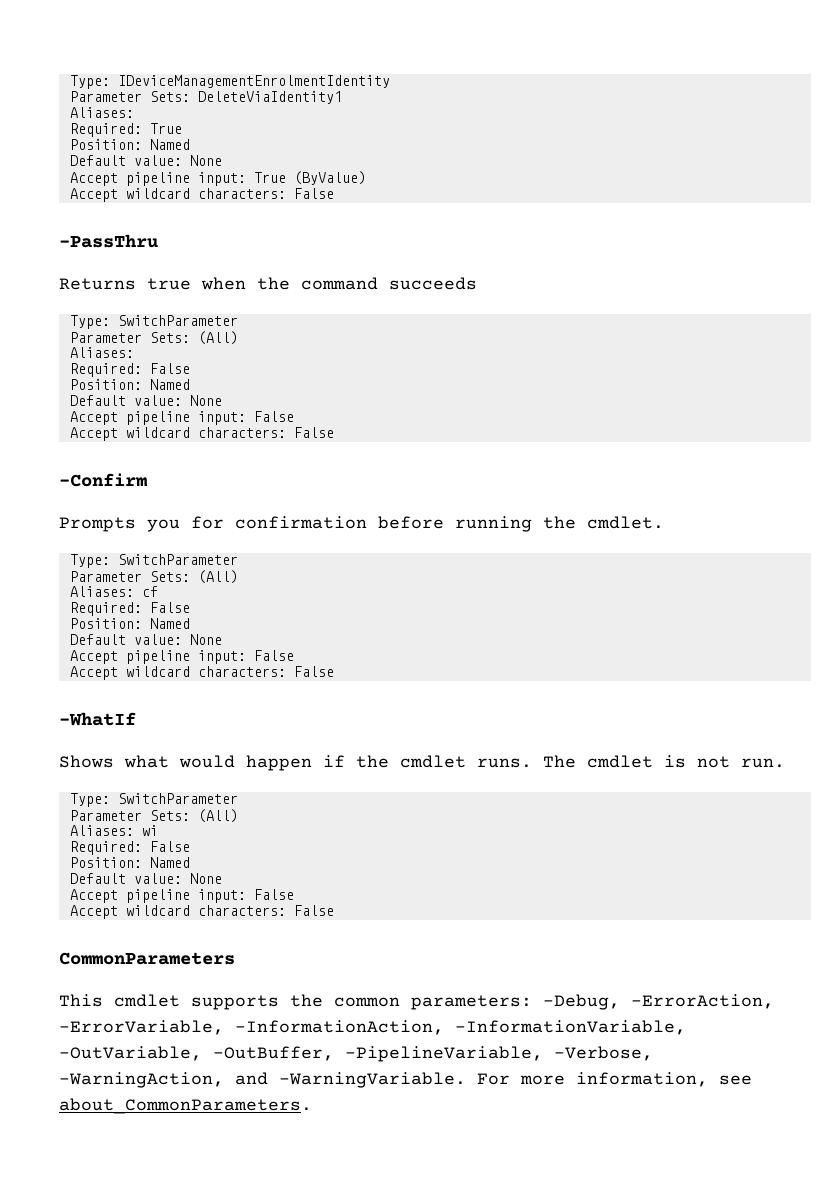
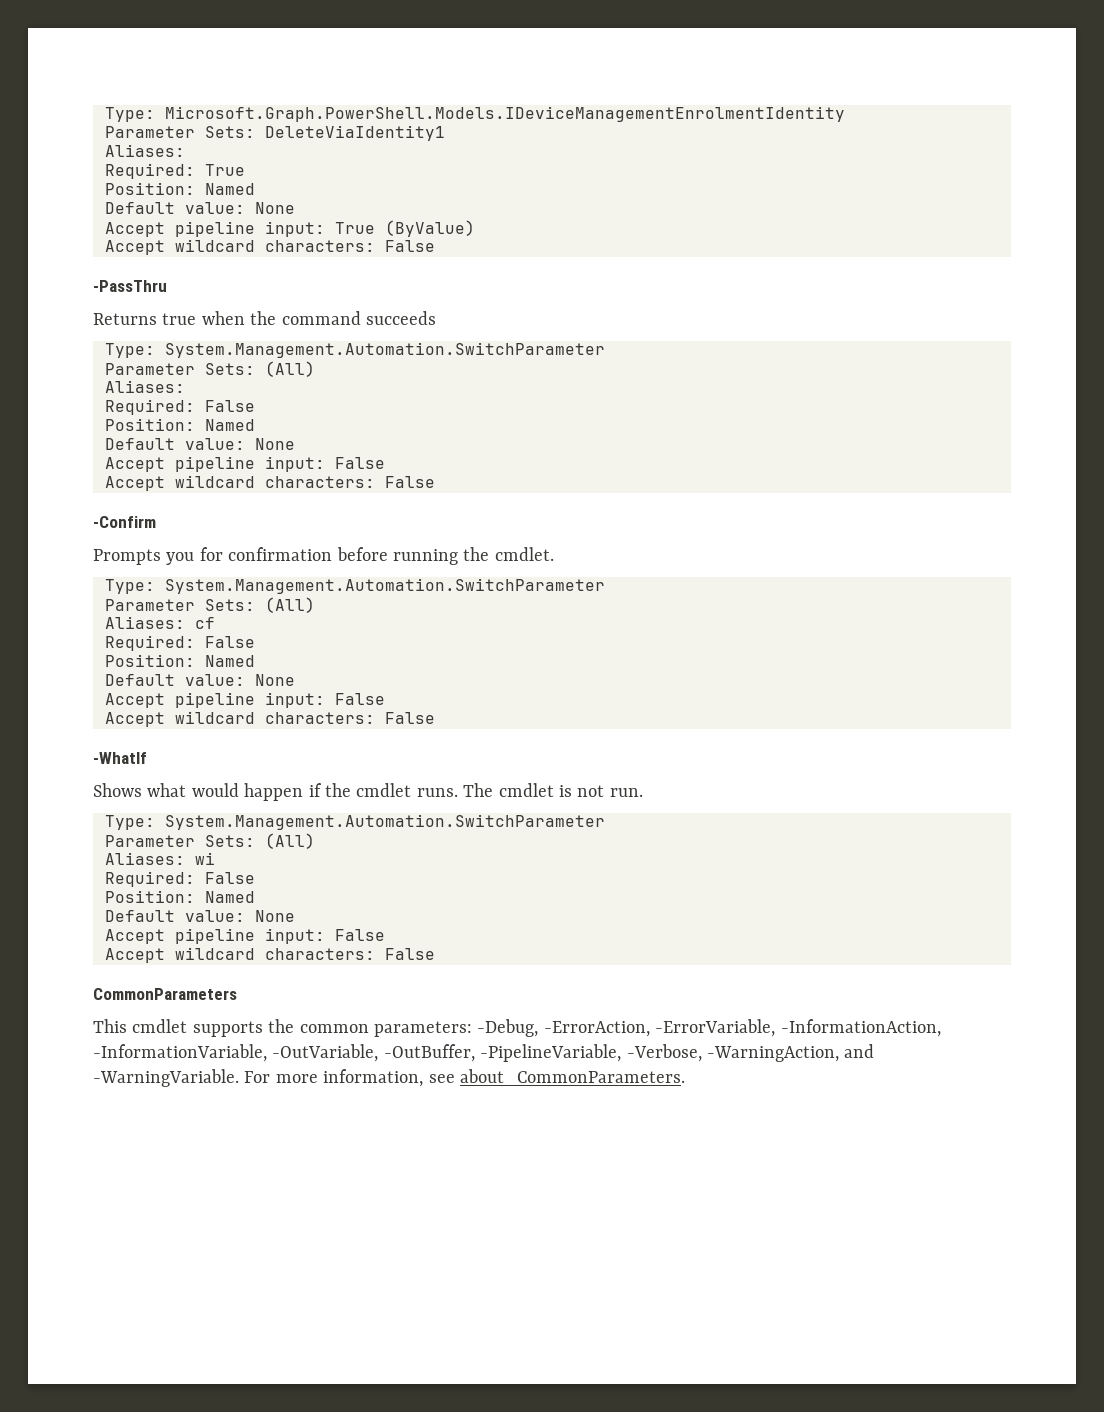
- Type: IDeviceManagementEnrolmentIdentity
+ Type: Microsoft.Graph.PowerShell.Models.IDeviceManagementEnrolmentIdentity
  Returns true when the command succeeds
- Type: SwitchParameter
+ Type: System.Management.Automation.SwitchParameter
  Prompts you for confirmation before running the cmdlet.
- Type: SwitchParameter
+ Type: System.Management.Automation.SwitchParameter
  The cmdlet is not run.
- Type: SwitchParameter
+ Type: System.Management.Automation.SwitchParameter

